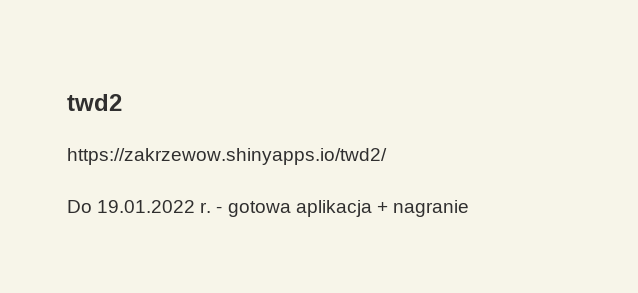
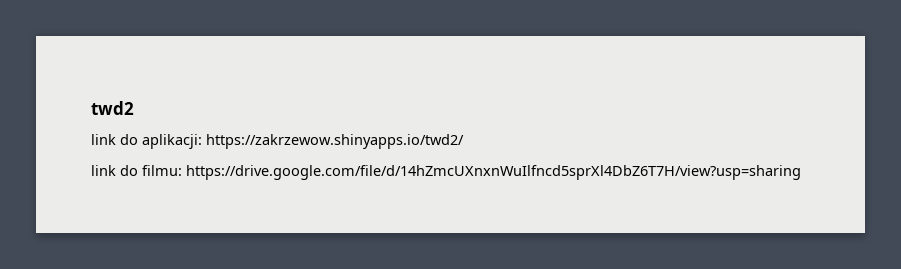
- https://zakrzewow.shinyapps.io/twd2/
- Do 19.01.2022 r. - gotowa aplikacja + nagranie
+ link do aplikacji: https://zakrzewow.shinyapps.io/twd2/
+ link do filmu: https://drive.google.com/file/d/14hZmcUXnxnWuIlfncd5sprXl4DbZ6T7H/view?usp=sharing

